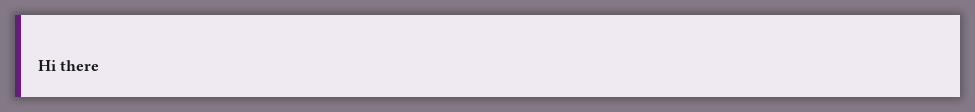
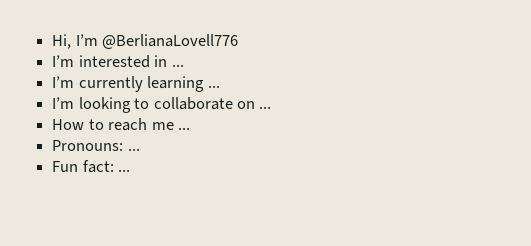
- Hi there
+ Hi, I’m @BerlianaLovell776
+ I’m interested in ...
+ I’m currently learning ...
+ I’m looking to collaborate on ...
+ How to reach me ...
+ Pronouns: ...
+ Fun fact: ...

